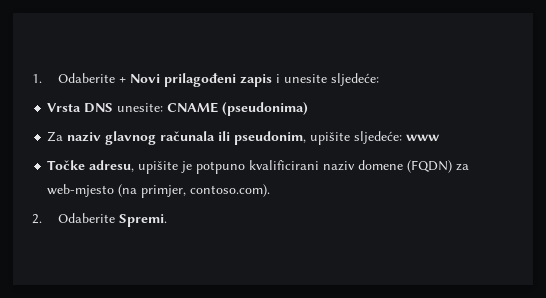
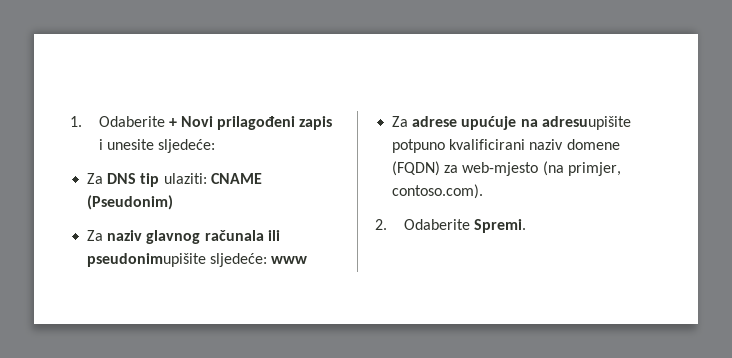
- Vrsta DNS unesite: CNAME (pseudonima)
+ Za DNS tip ulaziti: CNAME (Pseudonim)
- Za naziv glavnog računala ili pseudonim, upišite sljedeće: www
+ Za naziv glavnog računala ili pseudonimupišite sljedeće: www
- Točke adresu, upišite je potpuno kvalificirani naziv domene (FQDN) za web-mjesto (na primjer, contoso.com).
+ Za adrese upućuje na adresuupišite potpuno kvalificirani naziv domene (FQDN) za web-mjesto (na primjer, contoso.com).

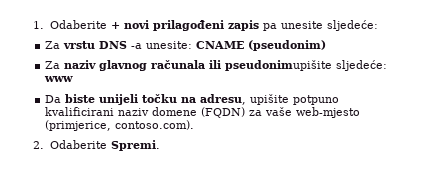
- 1. Odaberite + Novi prilagođeni zapis i unesite sljedeće:
+ 1. Odaberite + novi prilagođeni zapis pa unesite sljedeće:
- Za DNS tip ulaziti: CNAME (Pseudonim)
+ Za vrstu DNS -a unesite: CNAME (pseudonim)
- Za adrese upućuje na adresuupišite potpuno kvalificirani naziv domene (FQDN) za web-mjesto (na primjer, contoso.com).
+ Da biste unijeli točku na adresu, upišite potpuno kvalificirani naziv domene (FQDN) za vaše web-mjesto (primjerice, contoso.com).

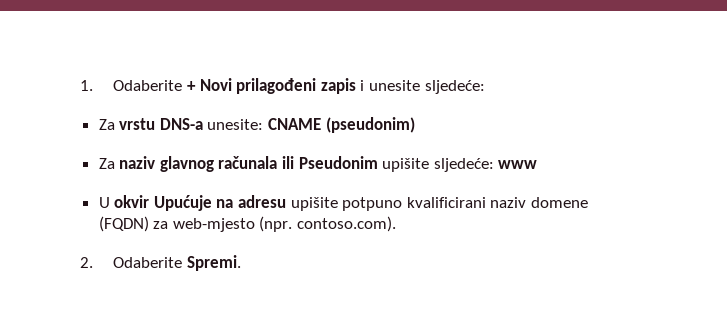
- 1. Odaberite + novi prilagođeni zapis pa unesite sljedeće:
+ 1. Odaberite + Novi prilagođeni zapis i unesite sljedeće:
- Za vrstu DNS -a unesite: CNAME (pseudonim)
+ Za vrstu DNS-a unesite: CNAME (pseudonim)
- Za naziv glavnog računala ili pseudonimupišite sljedeće: www
+ Za naziv glavnog računala ili Pseudonim upišite sljedeće: www
- Da biste unijeli točku na adresu, upišite potpuno kvalificirani naziv domene (FQDN) za vaše web-mjesto (primjerice, contoso.com).
+ U okvir Upućuje na adresu upišite potpuno kvalificirani naziv domene (FQDN) za web-mjesto (npr. contoso.com).

